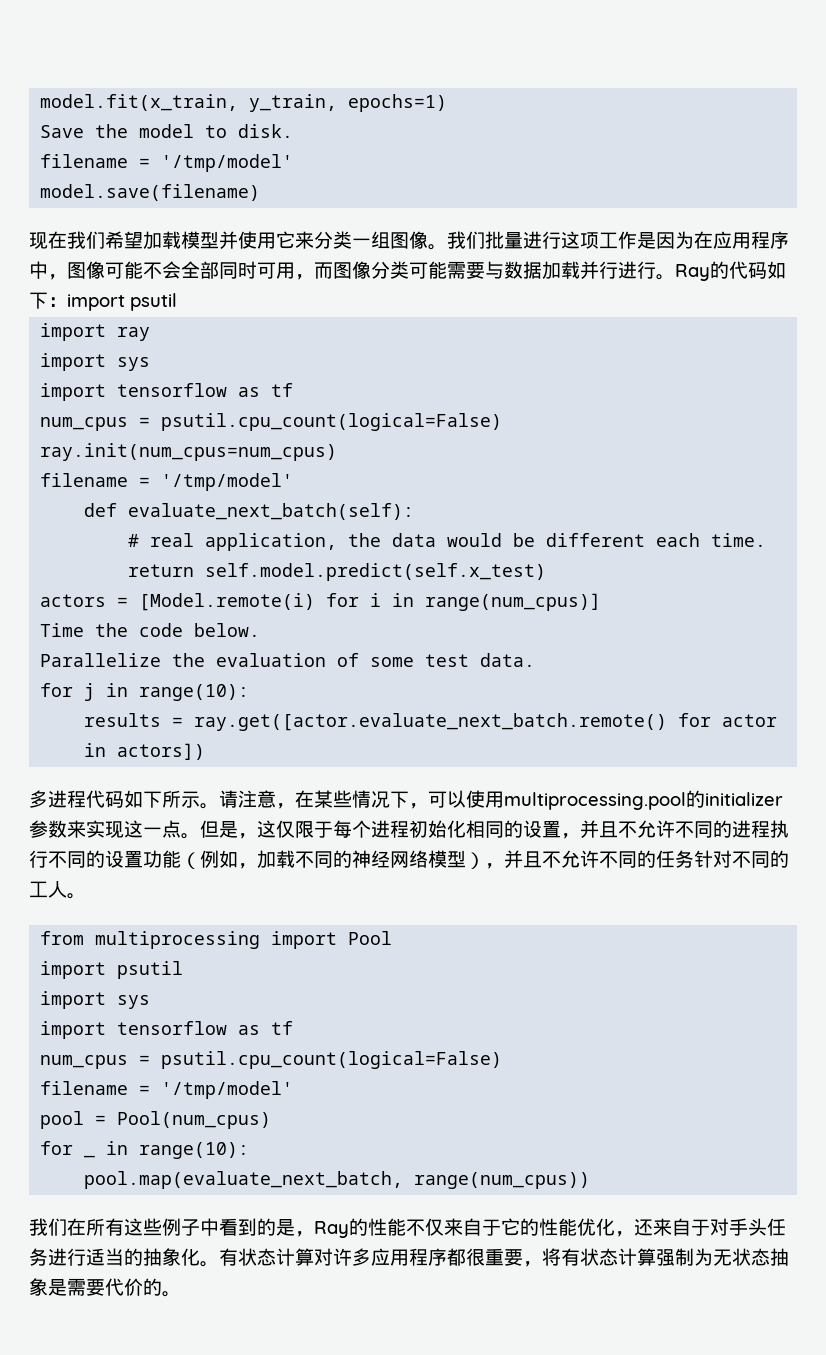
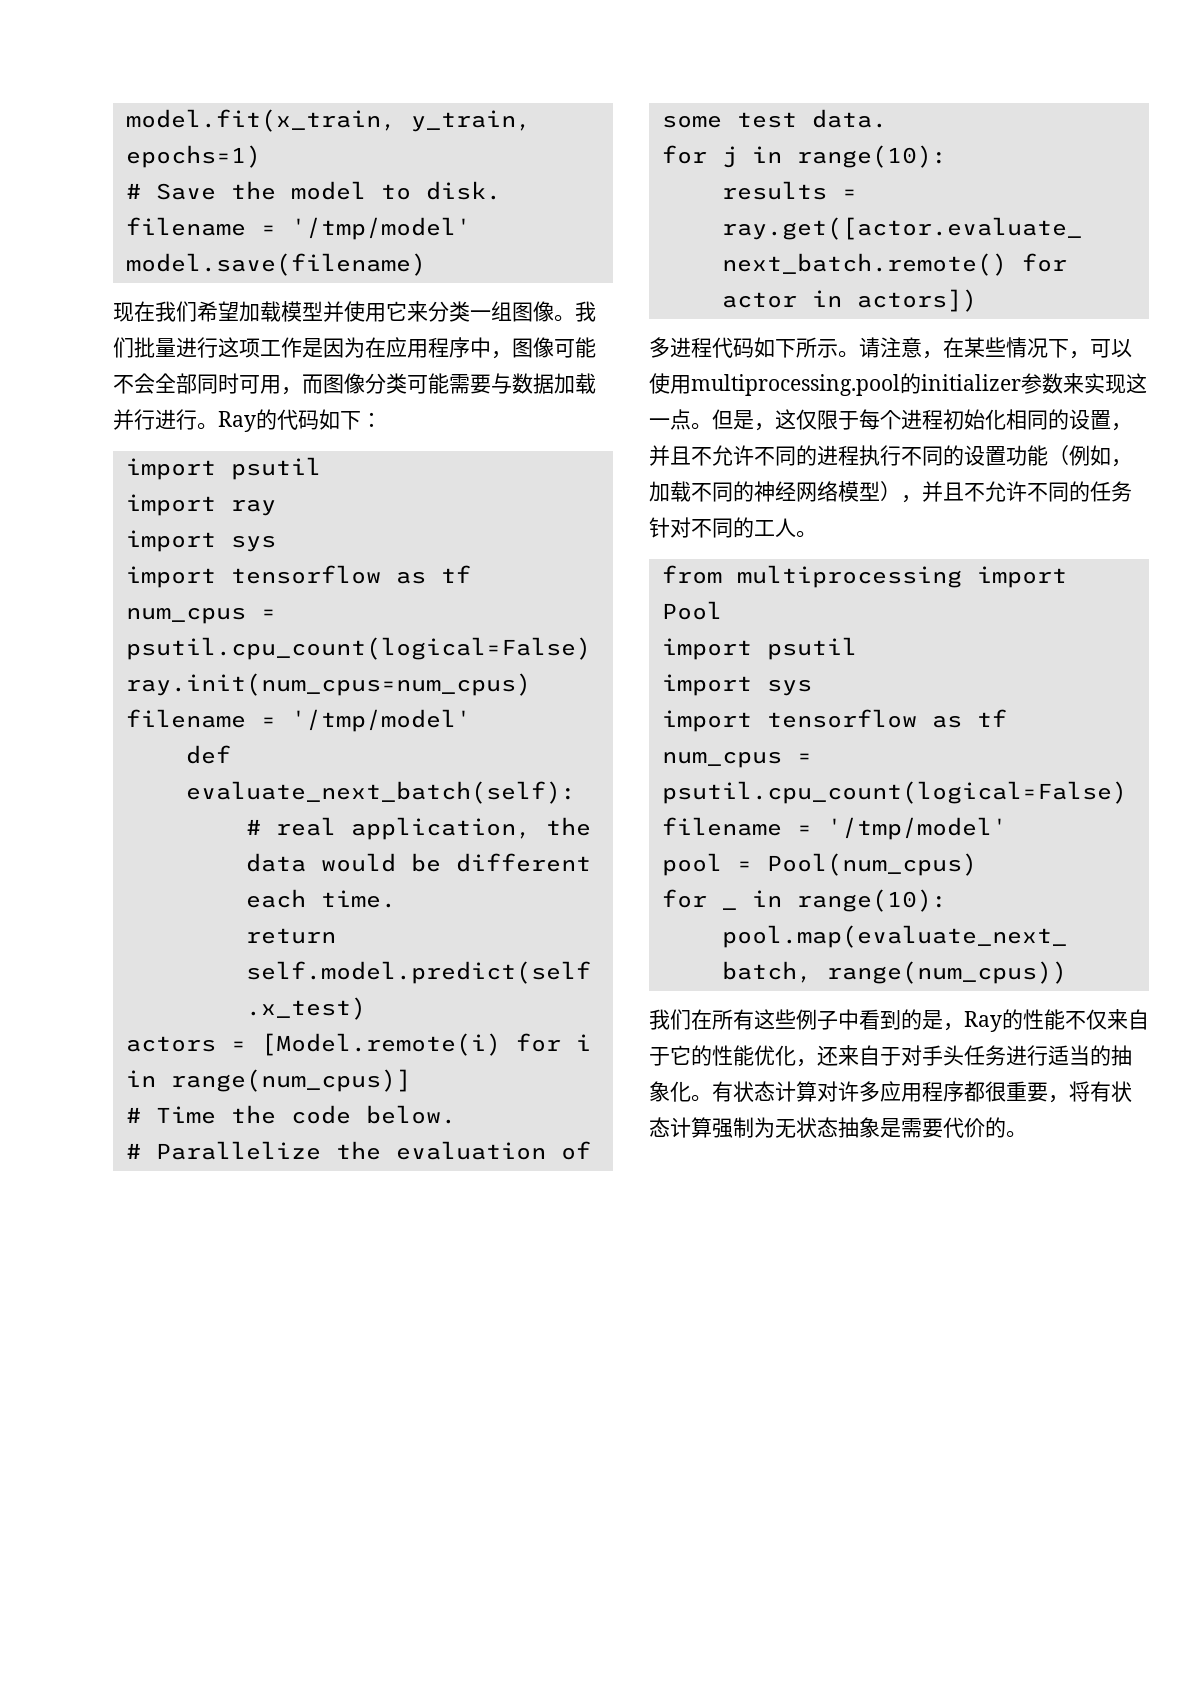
- Save the model to disk.
+ # Save the model to disk.
- Ray的代码如下：import psutil
+ Ray的代码如下：
+ import psutil
- Time the code below.
+ # Time the code below.
- Parallelize the evaluation of some test data.
+ # Parallelize the evaluation of some test data.

